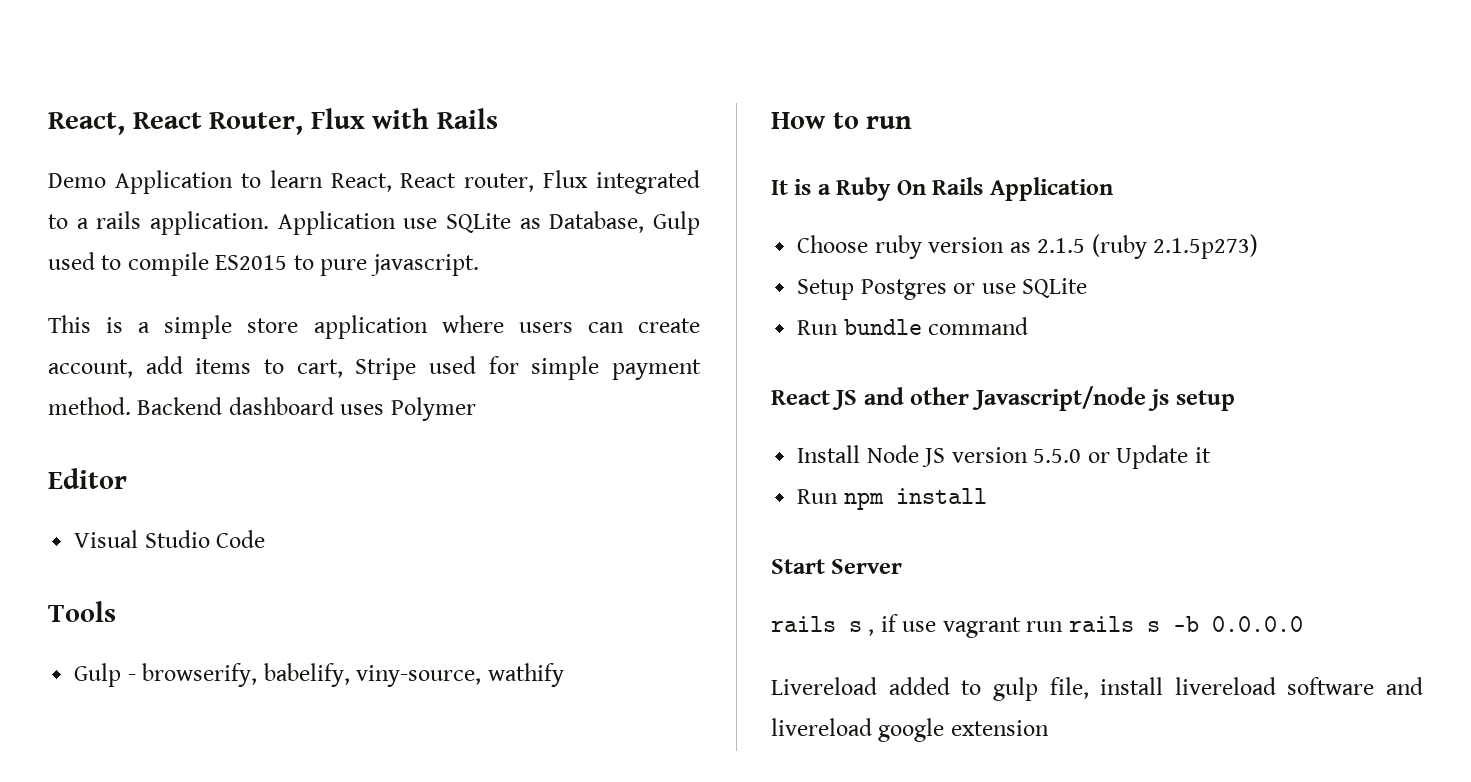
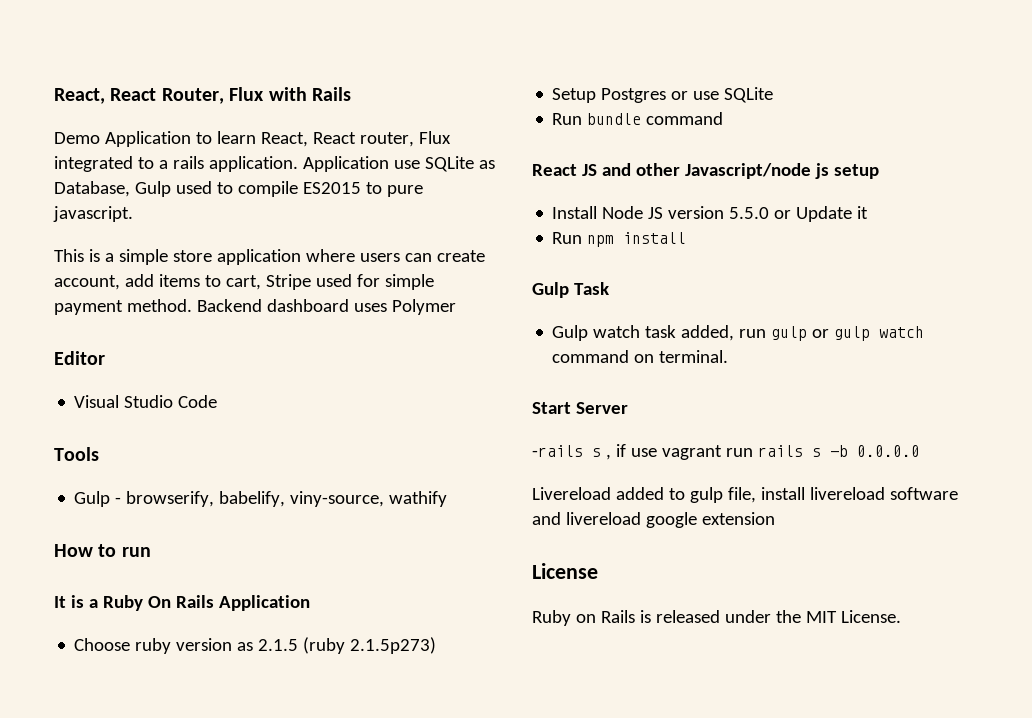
+ Gulp Task
+ Gulp watch task added, run gulp or gulp watch command on terminal.
- rails s , if use vagrant run rails s -b 0.0.0.0
+ -rails s , if use vagrant run rails s -b 0.0.0.0
+ License
+ Ruby on Rails is released under the MIT License.

